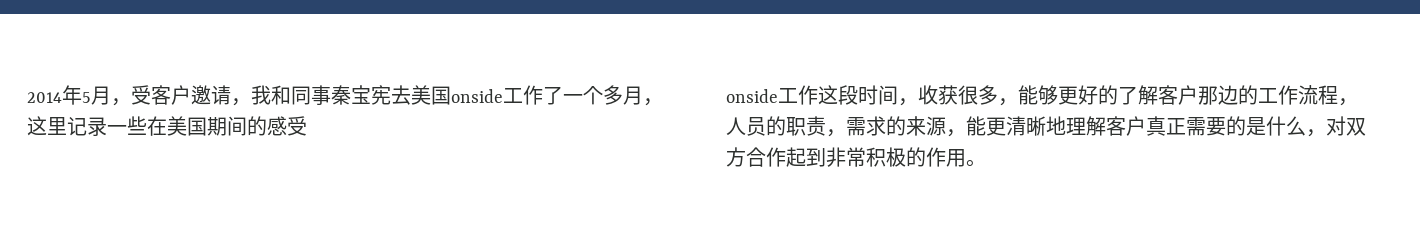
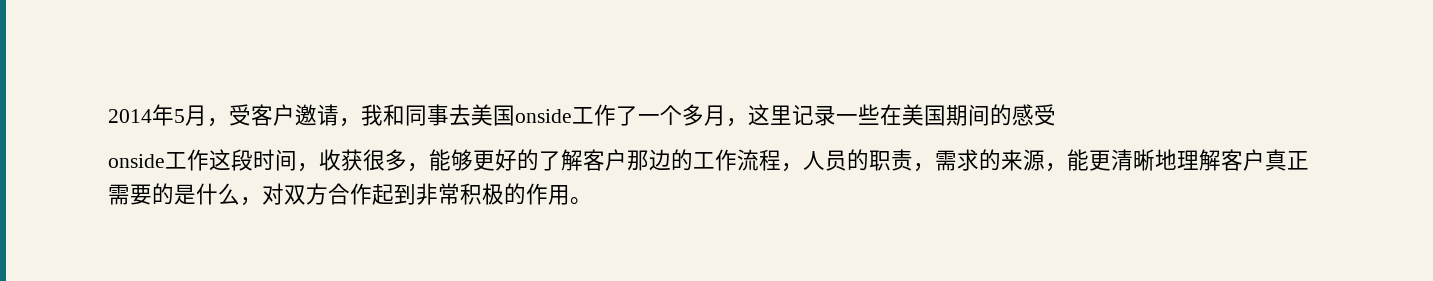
- 2014年5月，受客户邀请，我和同事秦宝宪去美国onside工作了一个多月，这里记录一些在美国期间的感受
+ 2014年5月，受客户邀请，我和同事去美国onside工作了一个多月，这里记录一些在美国期间的感受

